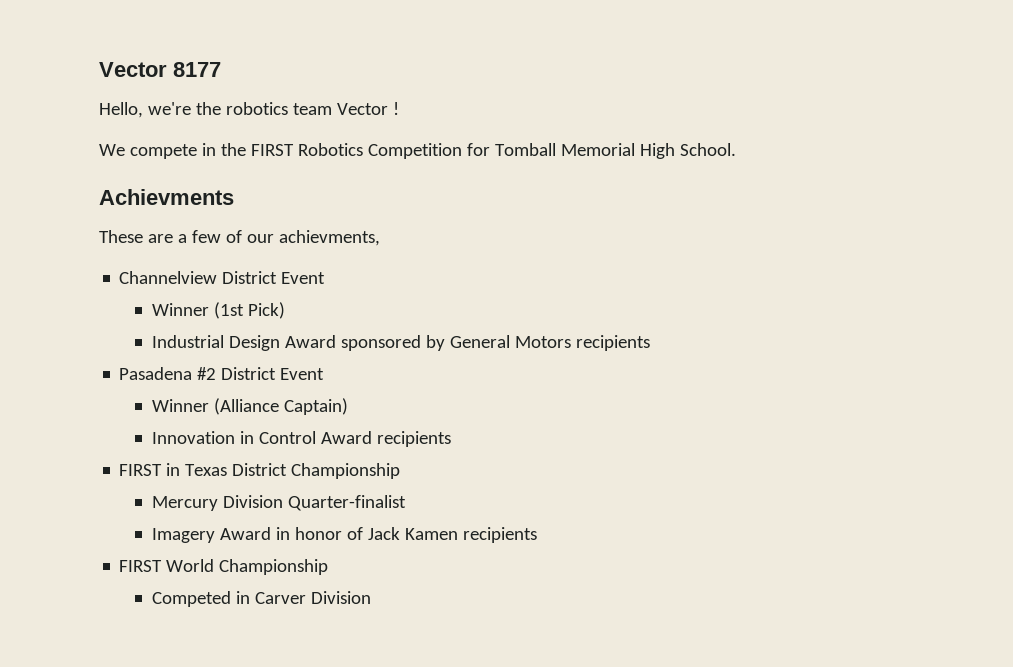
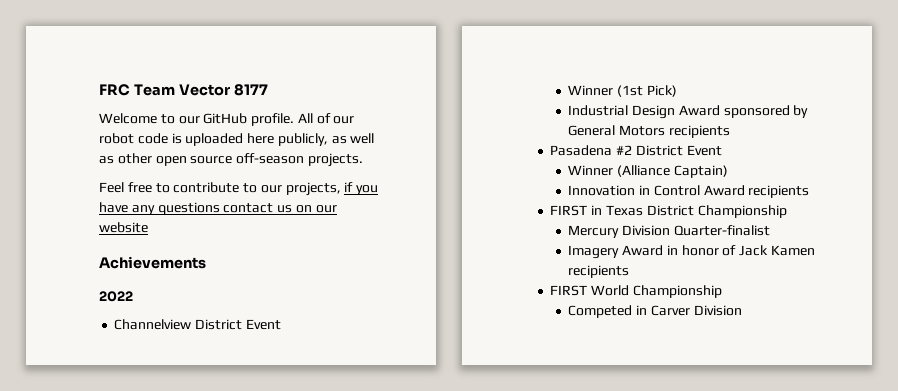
- Vector 8177
+ FRC Team Vector 8177
- Hello, we're the robotics team Vector !
- We compete in the FIRST Robotics Competition for Tomball Memorial High School.
- Achievments
- These are a few of our achievments,
+ Welcome to our GitHub profile. All of our robot code is uploaded here publicly, as well as other open source off-season projects.
+ Feel free to contribute to our projects, if you have any questions contact us on our website
+ Achievements
+ 2022

